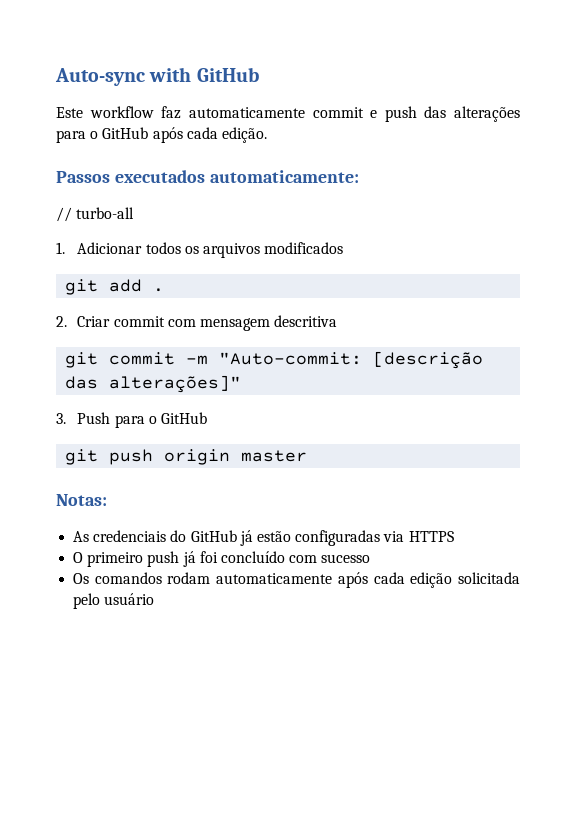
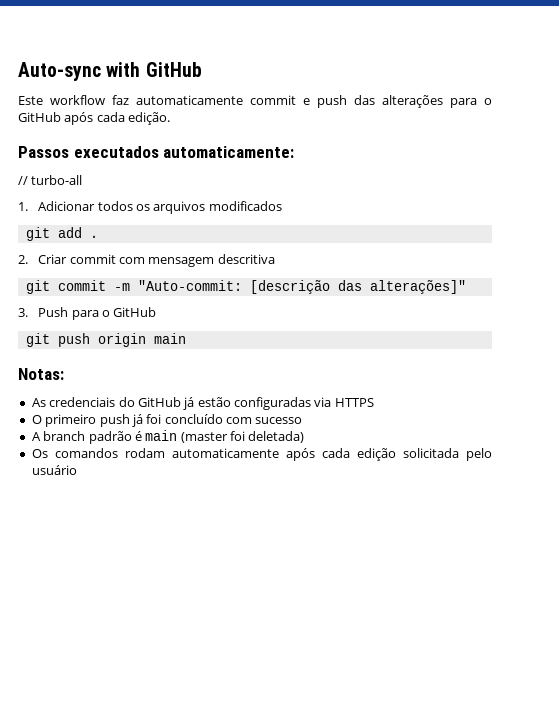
- git push origin master
+ git push origin main
+ A branch padrão é main (master foi deletada)

